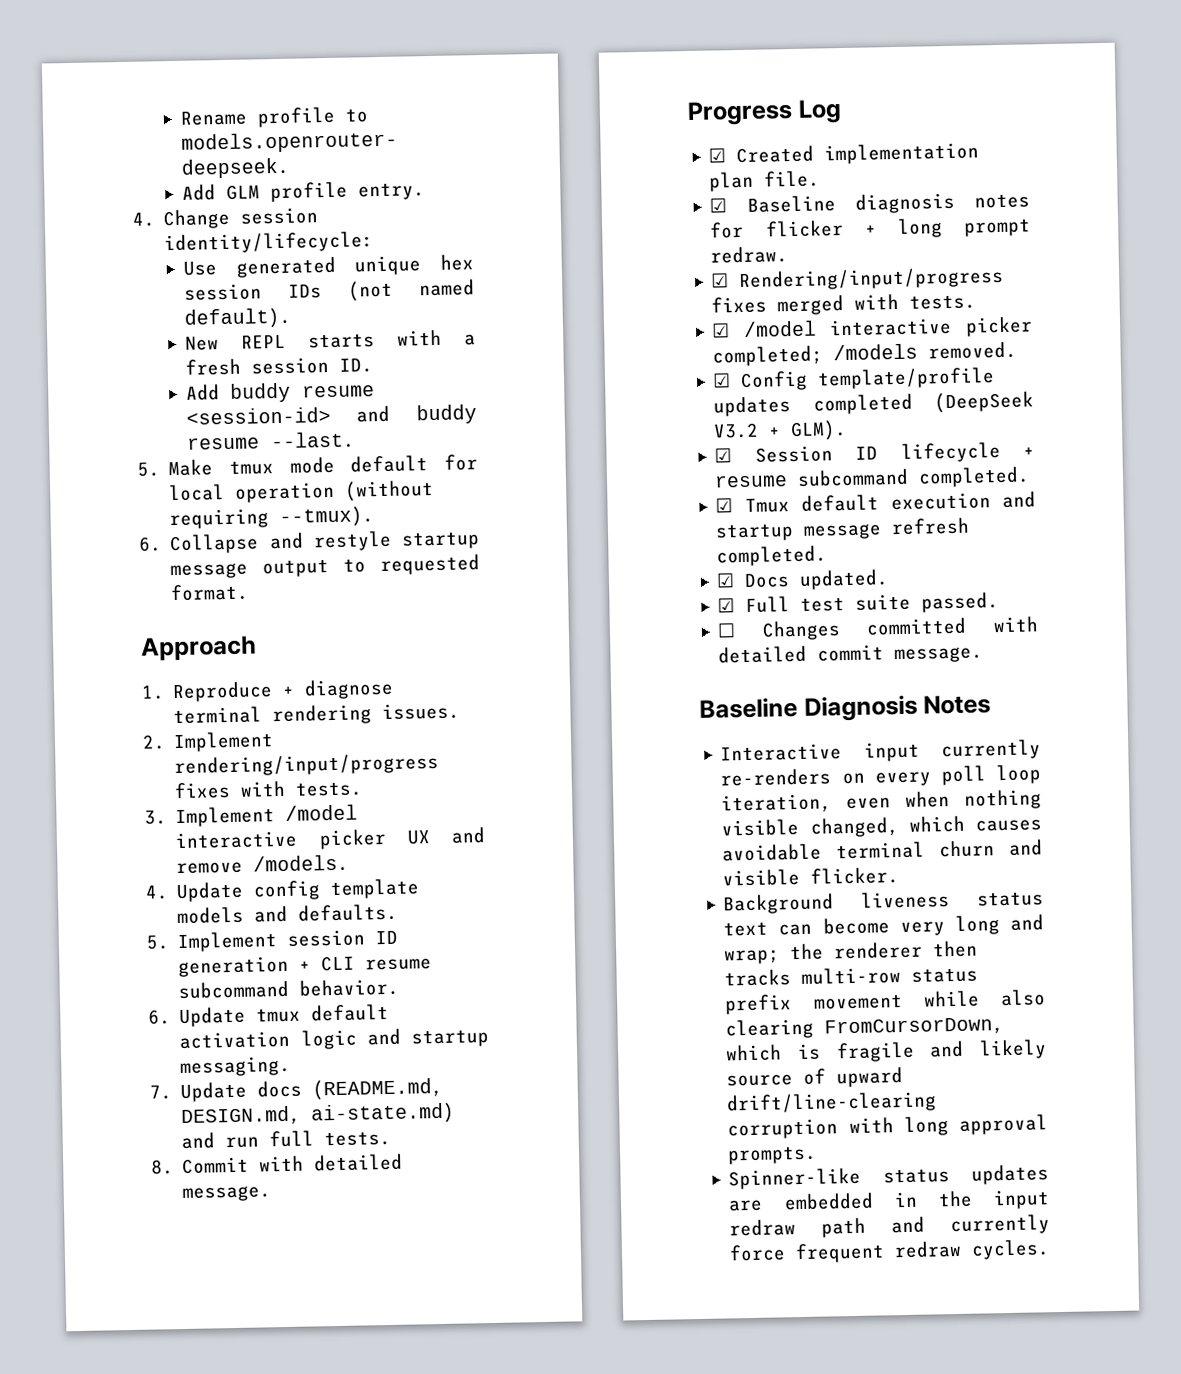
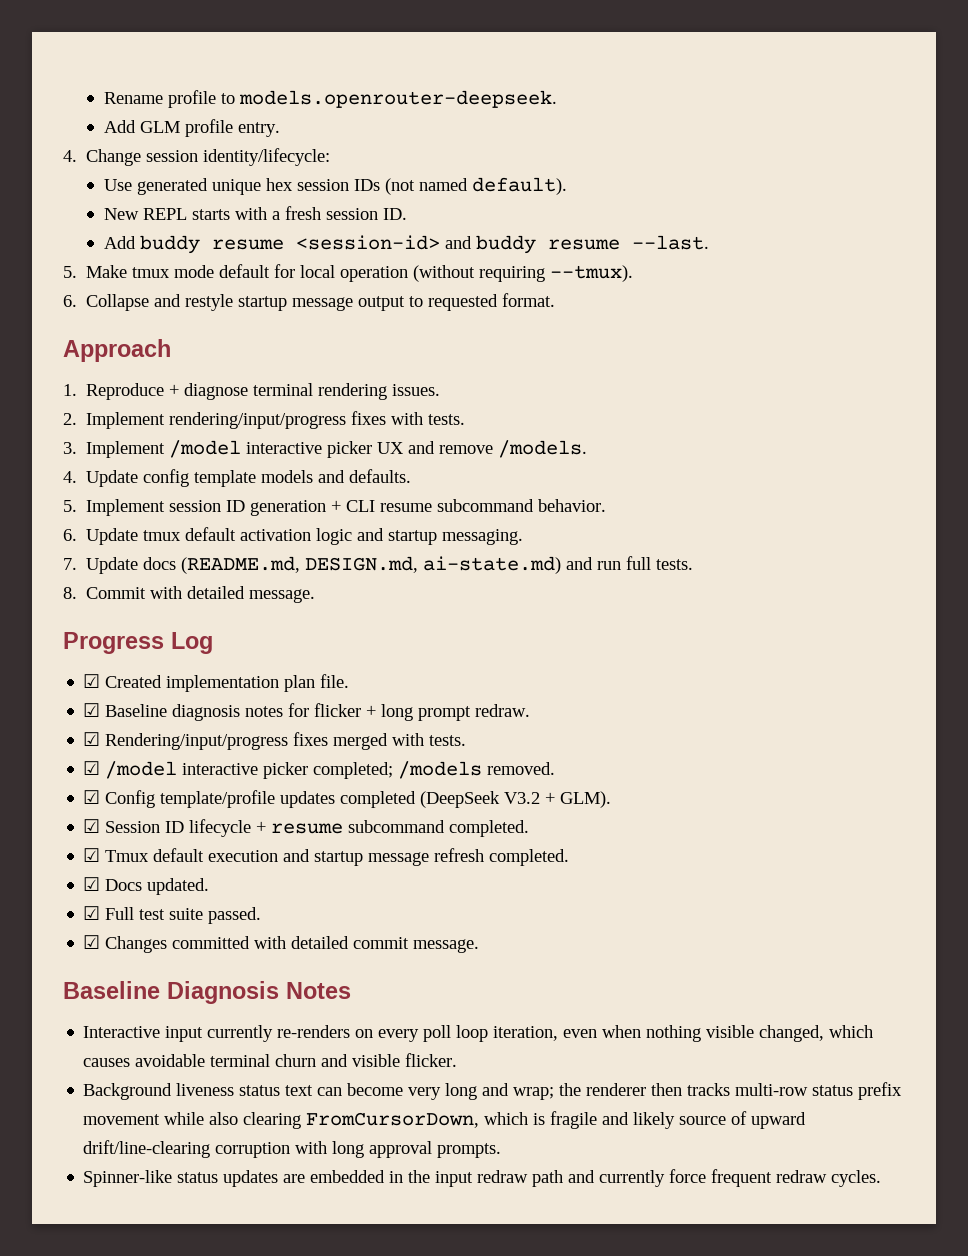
- ☐ Changes committed with detailed commit message.
+ ☑ Changes committed with detailed commit message.

